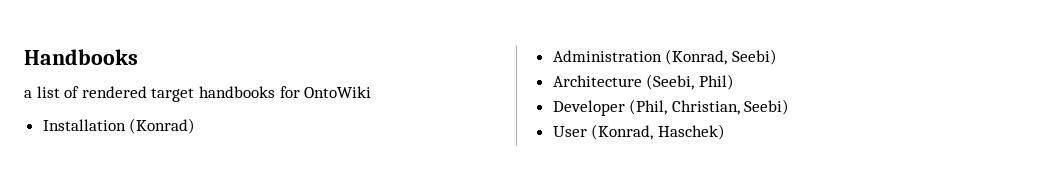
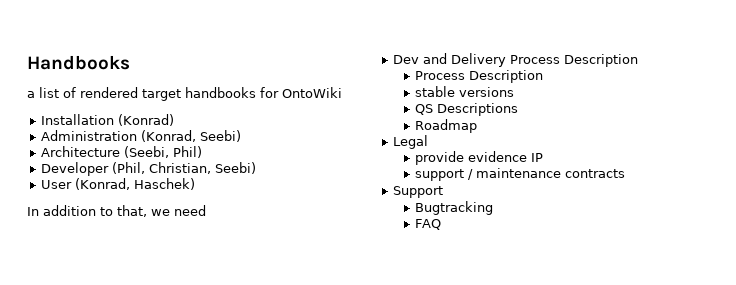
+ In addition to that, we need
+ Dev and Delivery Process Description
+ Process Description
+ stable versions
+ QS Descriptions
+ Roadmap
+ Legal
+ provide evidence IP
+ support / maintenance contracts
+ Support
+ Bugtracking
+ FAQ

